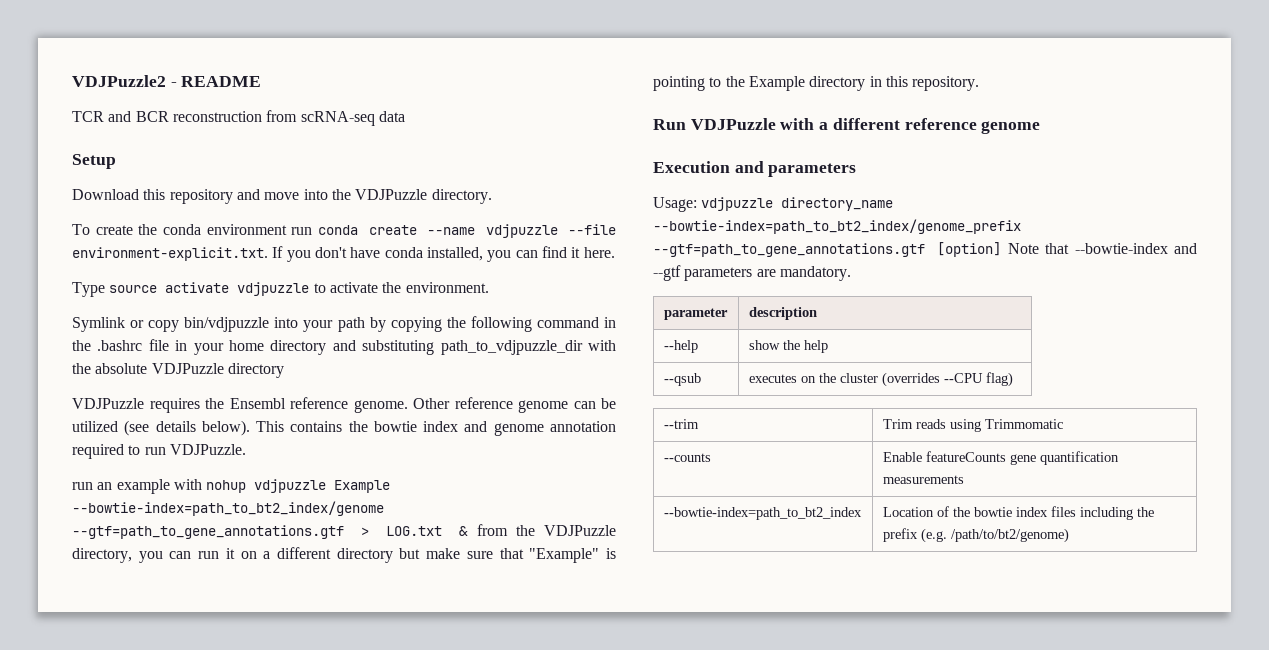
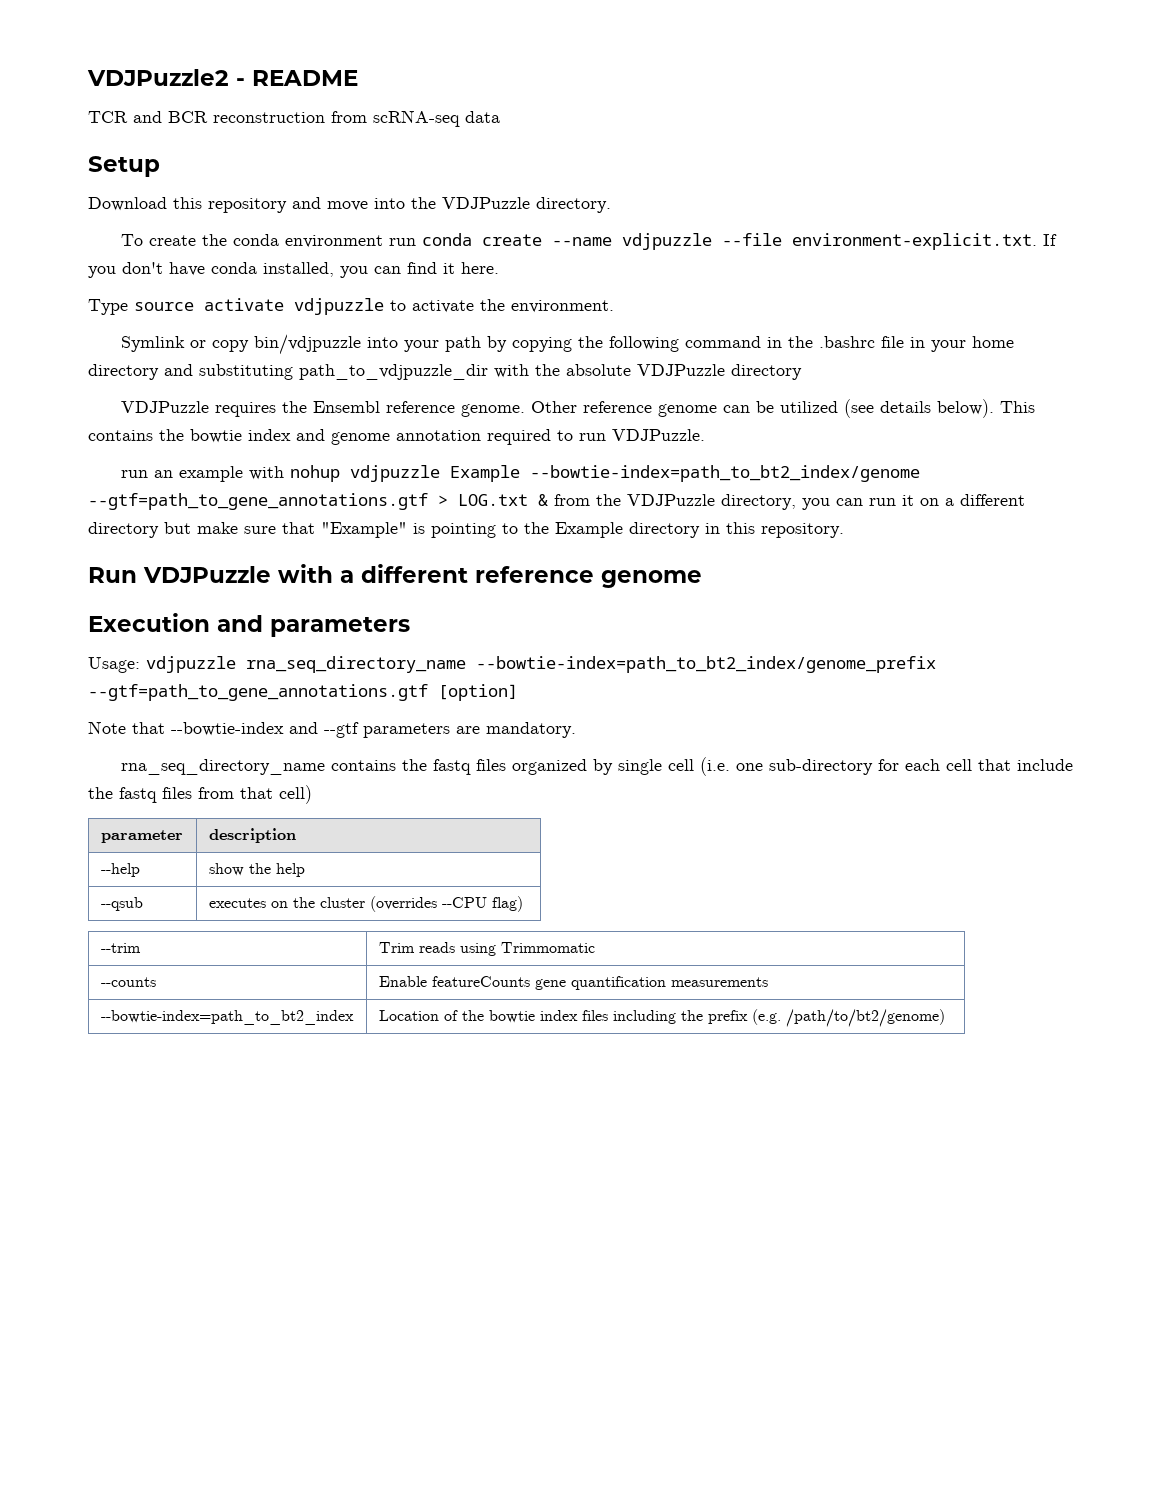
- Usage: vdjpuzzle directory_name --bowtie-index=path_to_bt2_index/genome_prefix --gtf=path_to_gene_annotations.gtf [option] Note that --bowtie-index and --gtf parameters are mandatory.
+ Usage: vdjpuzzle rna_seq_directory_name --bowtie-index=path_to_bt2_index/genome_prefix --gtf=path_to_gene_annotations.gtf [option]
+ Note that --bowtie-index and --gtf parameters are mandatory.
+ rna_seq_directory_name contains the fastq files organized by single cell (i.e. one sub-directory for each cell that include the fastq files from that cell)

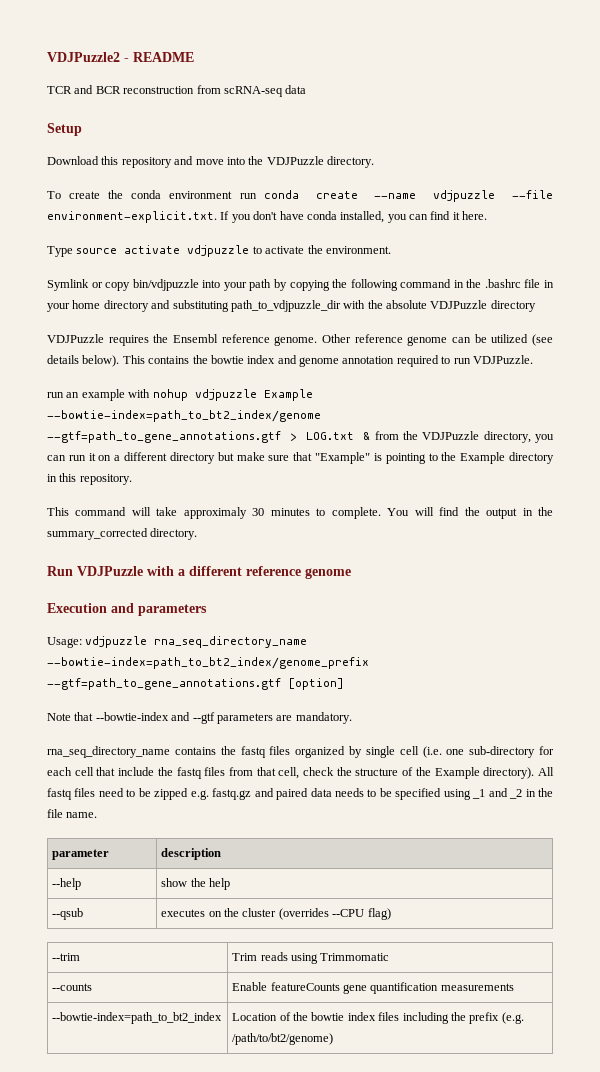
+ This command will take approximaly 30 minutes to complete. You will find the output in the summary_corrected directory.
- rna_seq_directory_name contains the fastq files organized by single cell (i.e. one sub-directory for each cell that include the fastq files from that cell)
+ rna_seq_directory_name contains the fastq files organized by single cell (i.e. one sub-directory for each cell that include the fastq files from that cell, check the structure of the Example directory). All fastq files need to be zipped e.g. fastq.gz and paired data needs to be specified using _1 and _2 in the file name.

